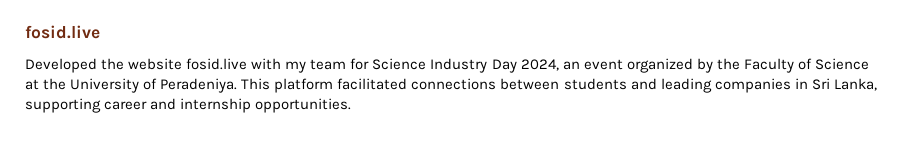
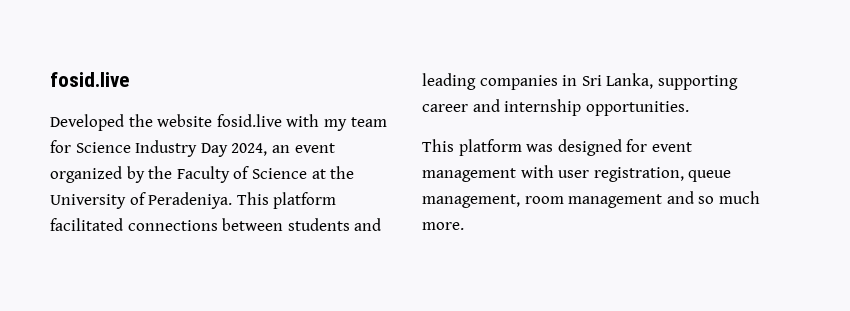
+ This platform was designed for event management with user registration, queue management, room management and so much more.

